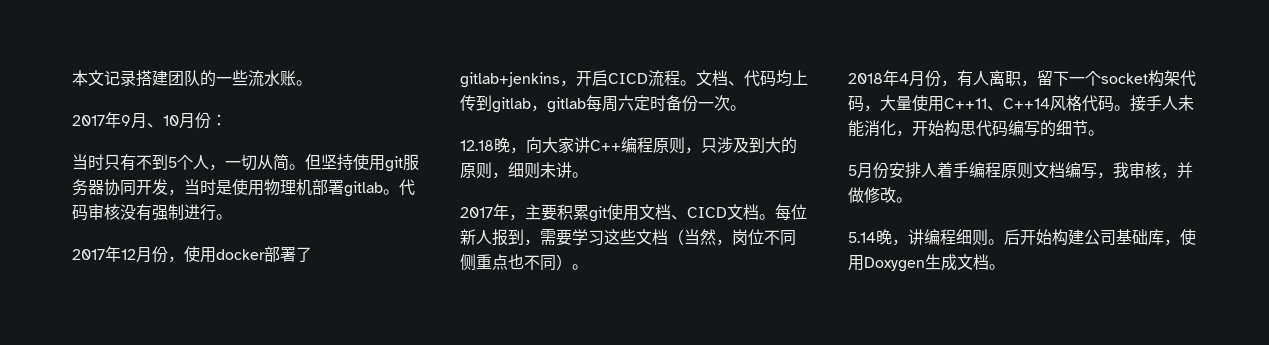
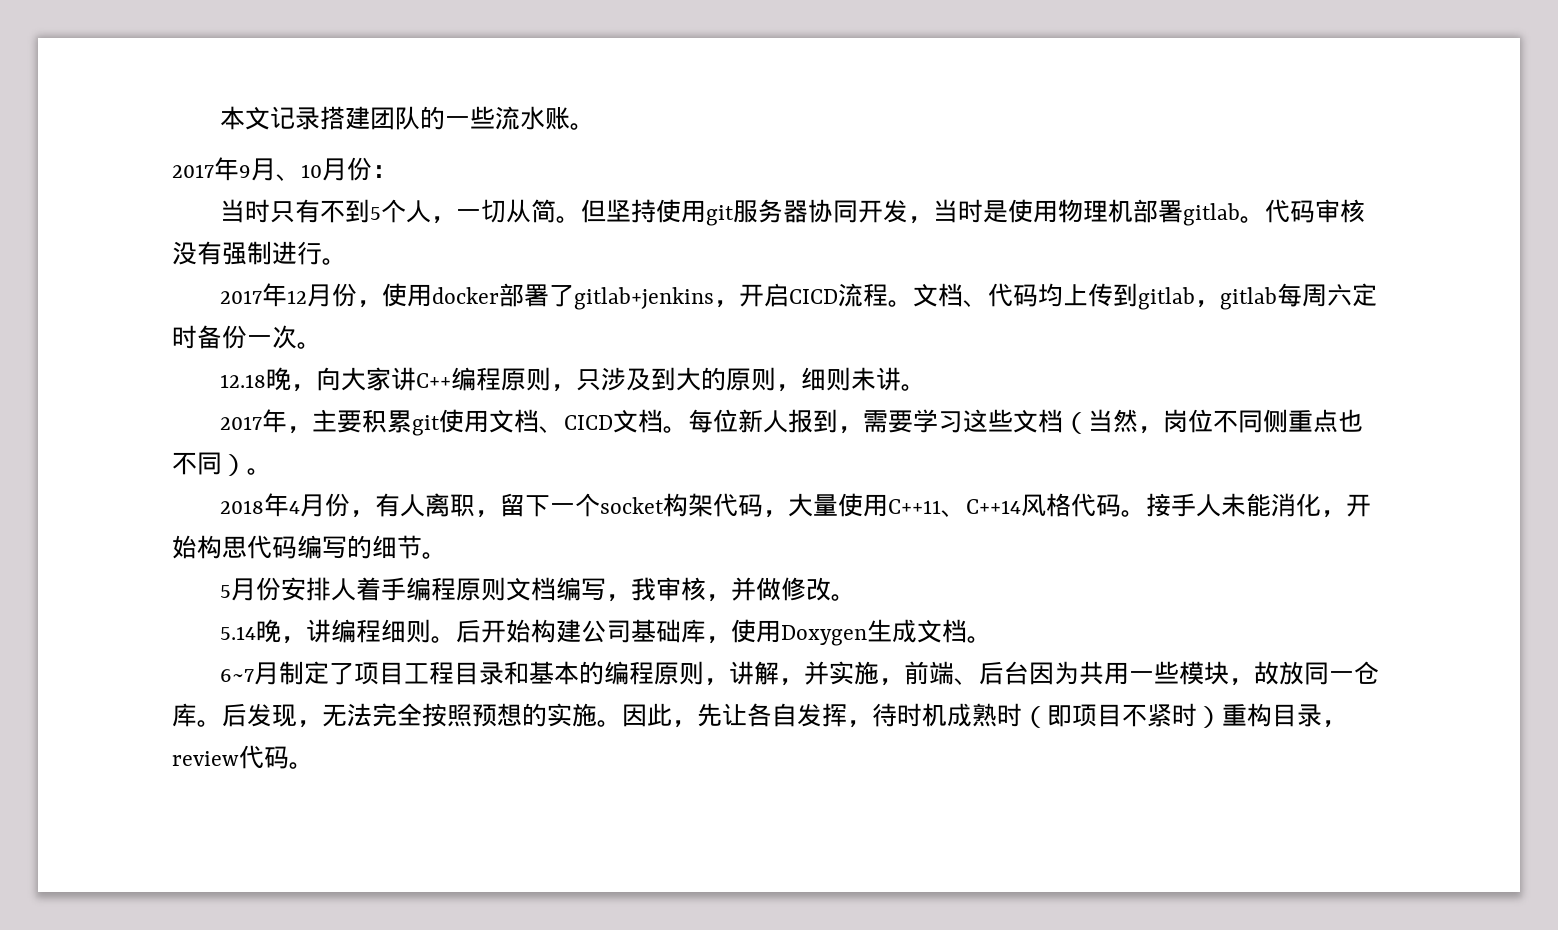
+ 6~7月制定了项目工程目录和基本的编程原则，讲解，并实施，前端、后台因为共用一些模块，故放同一仓库。后发现，无法完全按照预想的实施。因此，先让各自发挥，待时机成熟时（即项目不紧时）重构目录，review代码。

